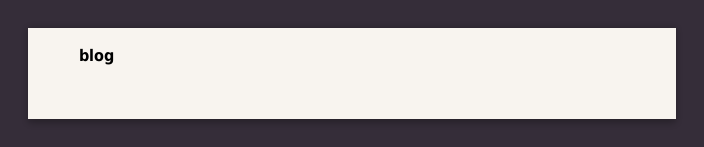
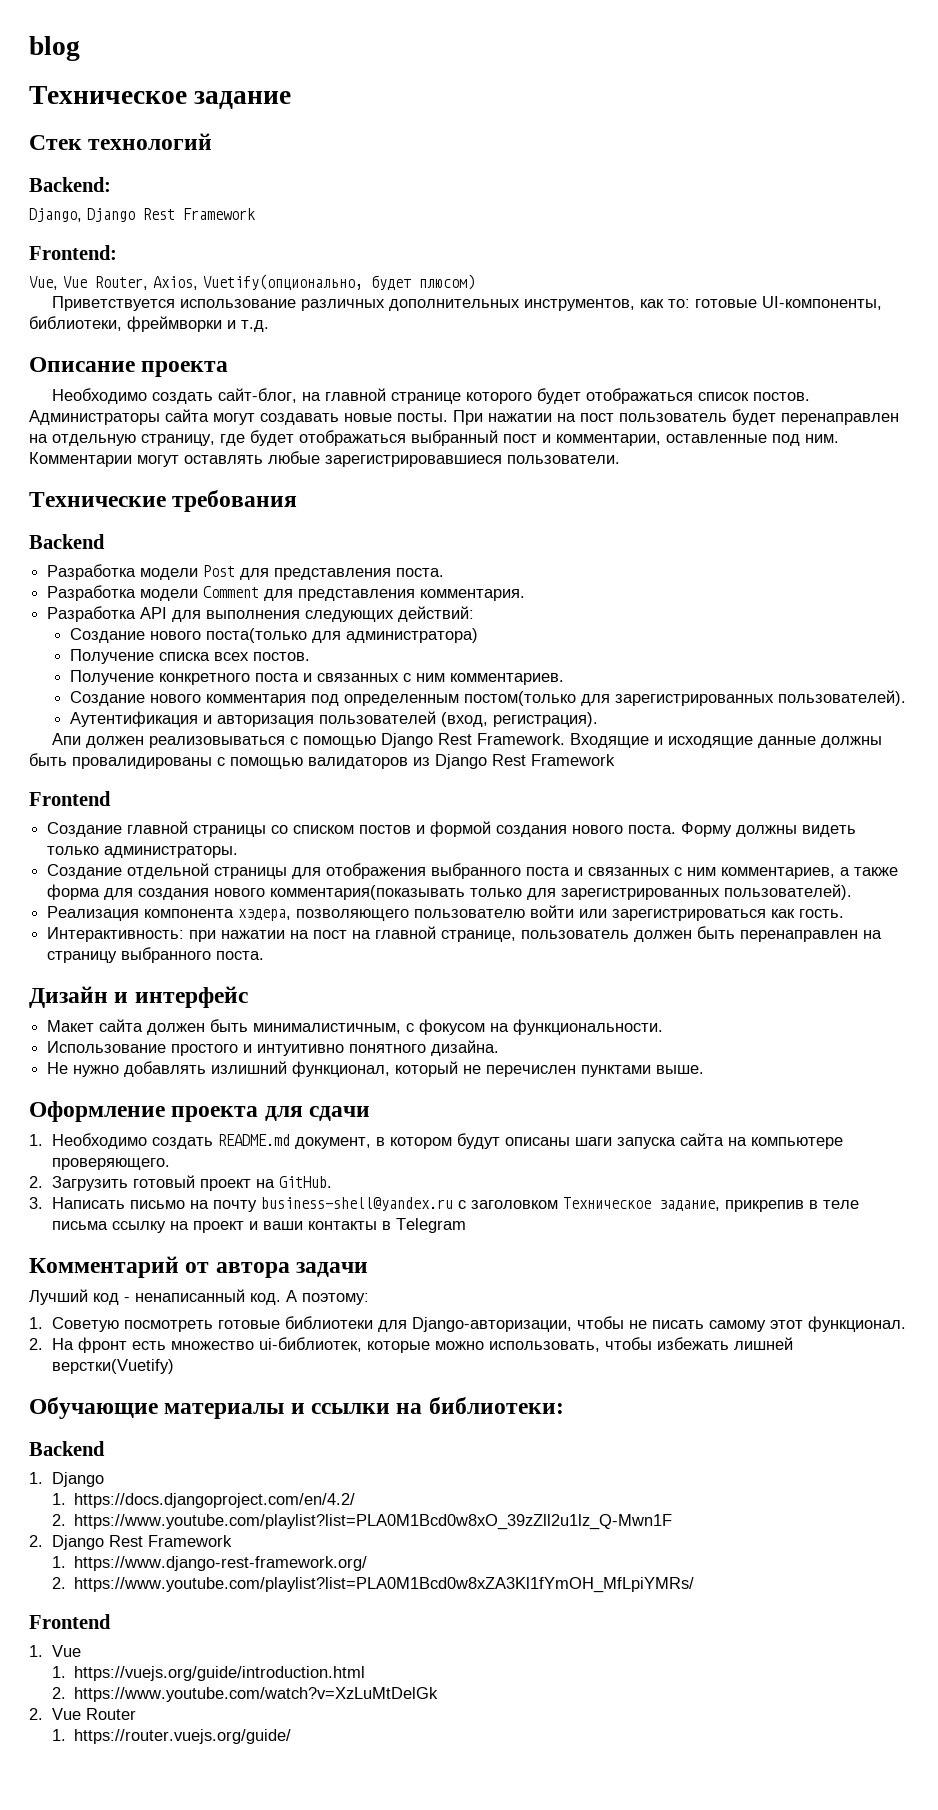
+ Техническое задание
+ Стек технологий
+ Backend:
+ Django, Django Rest Framework
+ Frontend:
+ Vue, Vue Router, Axios, Vuetify(опционально, будет плюсом)
+ Приветствуется использование различных дополнительных инструментов, как то: готовые UI-компоненты, библиотеки, фреймворки и т.д.
+ Описание проекта
+ Необходимо создать сайт-блог, на главной странице которого будет отображаться список постов. Администраторы сайта могут создавать новые посты. При нажатии на пост пользователь будет перенаправлен на отдельную страницу, где будет отображаться выбранный пост и комментарии, оставленные под ним. Комментарии могут оставлять любые зарегистрировавшиеся пользователи.
+ Технические требования
+ Backend
+ Разработка модели Post для представления поста.
+ Разработка модели Comment для представления комментария.
+ Разработка API для выполнения следующих действий:
+ Создание нового поста(только для администратора)
+ Получение списка всех постов.
+ Получение конкретного поста и связанных с ним комментариев.
+ Создание нового комментария под определенным постом(только для зарегистрированных пользователей).
+ Аутентификация и авторизация пользователей (вход, регистрация).
+ Апи должен реализовываться с помощью Django Rest Framework. Входящие и исходящие данные должны быть провалидированы с помощью валидаторов из Django Rest Framework
+ Frontend
+ Создание главной страницы со списком постов и формой создания нового поста. Форму должны видеть только администраторы.
+ Создание отдельной страницы для отображения выбранного поста и связанных с ним комментариев, а также форма для создания нового комментария(показывать только для зарегистрированных пользователей).
+ Реализация компонента хэдера, позволяющего пользователю войти или зарегистрироваться как гость.
+ Интерактивность: при нажатии на пост на главной странице, пользователь должен быть перенаправлен на страницу выбранного поста.
+ Дизайн и интерфейс
+ Макет сайта должен быть минималистичным, с фокусом на функциональности.
+ Использование простого и интуитивно понятного дизайна.
+ Не нужно добавлять излишний функционал, который не перечислен пунктами выше.
+ Оформление проекта для сдачи
+ 1. Необходимо создать README.md документ, в котором будут описаны шаги запуска сайта на компьютере проверяющего.
+ 2. Загрузить готовый проект на GitHub.
+ 3. Написать письмо на почту business-shell@yandex.ru с заголовком Техническое задание, прикрепив в теле письма ссылку на проект и ваши контакты в Telegram
+ Комментарий от автора задачи
+ Лучший код - ненаписанный код. А поэтому:
+ 1. Советую посмотреть готовые библиотеки для Django-авторизации, чтобы не писать самому этот функционал.
+ 2. На фронт есть множество ui-библиотек, которые можно использовать, чтобы избежать лишней верстки(Vuetify)
+ Обучающие материалы и ссылки на библиотеки:
+ Backend
+ 1. Django
+ 1. https://docs.djangoproject.com/en/4.2/
+ 2. https://www.youtube.com/playlist?list=PLA0M1Bcd0w8xO_39zZll2u1lz_Q-Mwn1F
+ 2. Django Rest Framework
+ 1. https://www.django-rest-framework.org/
+ 2. https://www.youtube.com/playlist?list=PLA0M1Bcd0w8xZA3Kl1fYmOH_MfLpiYMRs/
+ Frontend
+ 1. Vue
+ 1. https://vuejs.org/guide/introduction.html
+ 2. https://www.youtube.com/watch?v=XzLuMtDelGk
+ 2. Vue Router
+ 1. https://router.vuejs.org/guide/

